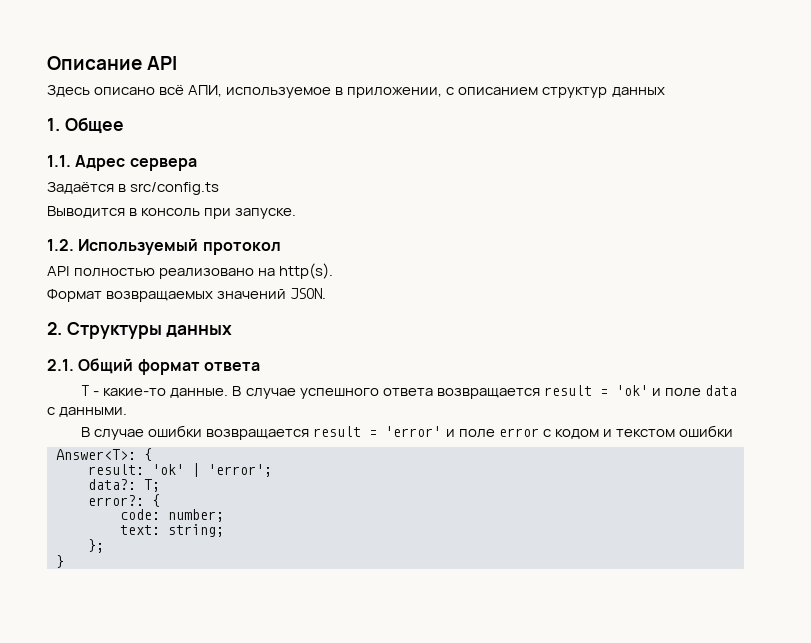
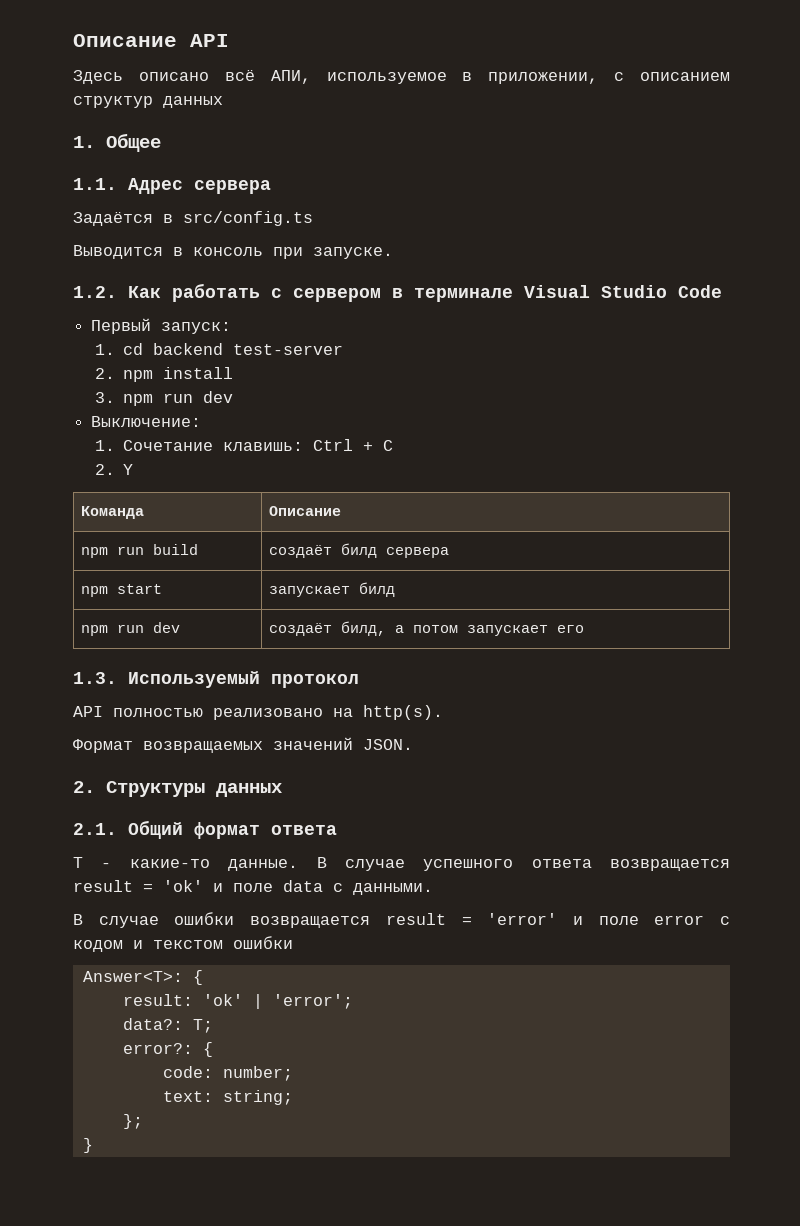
- 1.2. Используемый протокол
+ 1.2. Как работать с сервером в терминале Visual Studio Code
+ Первый запуск:
+ 1. cd backend test-server
+ 2. npm install
+ 3. npm run dev
+ Выключение:
+ 1. Сочетание клавишь: Ctrl + C
+ 2. Y
+ Команда | Описание
+ npm run build | создаёт билд сервера
+ npm start | запускает билд
+ npm run dev | создаёт билд, а потом запускает его
+ 1.3. Используемый протокол

